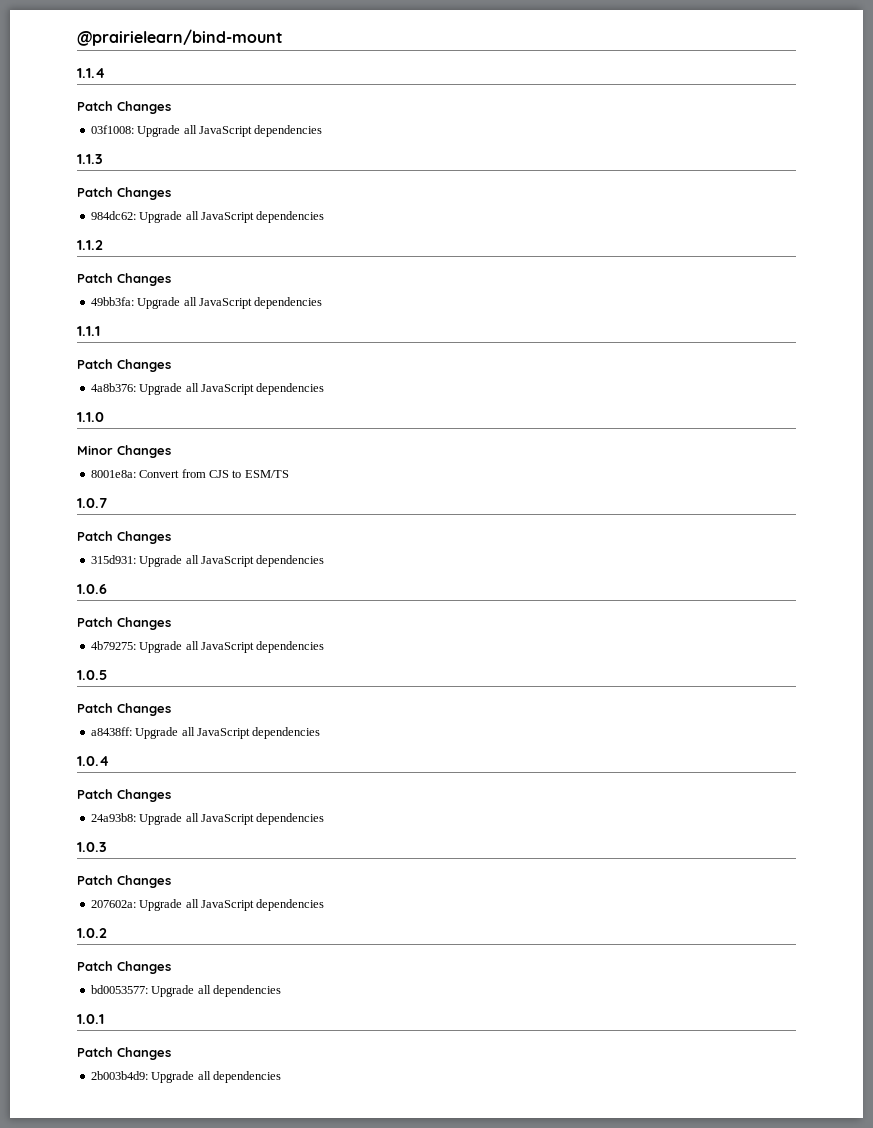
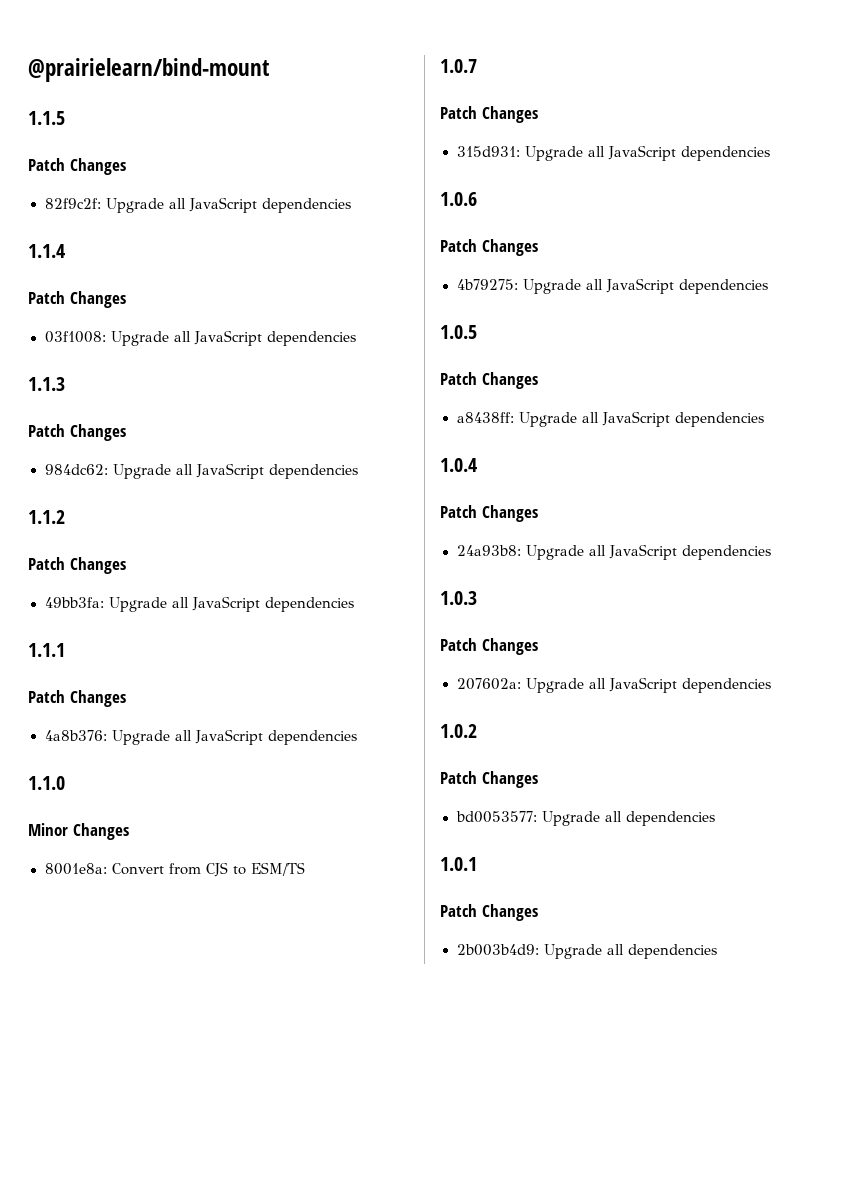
+ 1.1.5
+ Patch Changes
+ 82f9c2f: Upgrade all JavaScript dependencies

